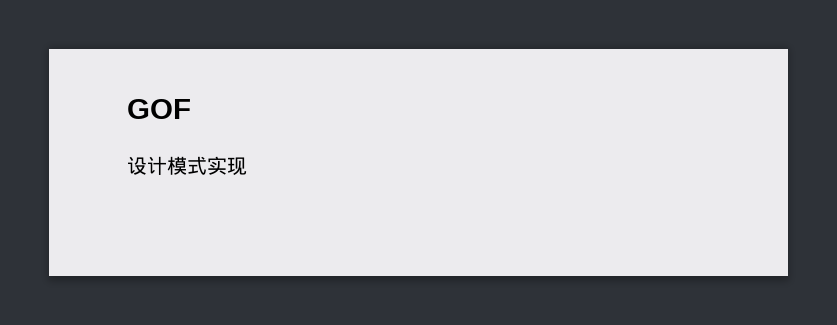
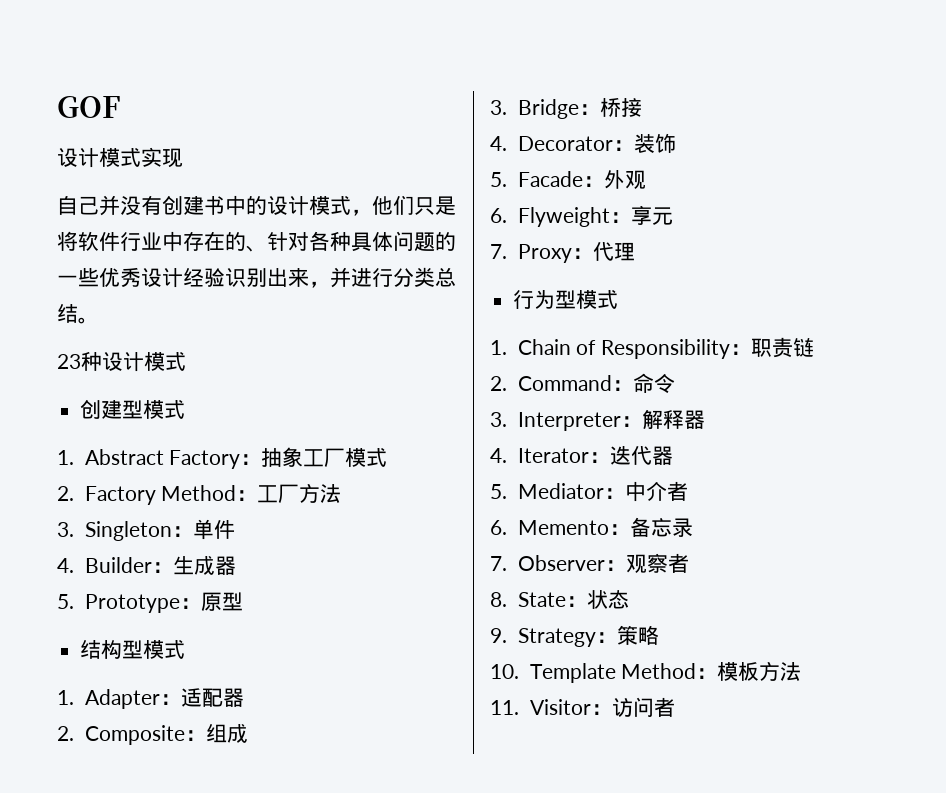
+ 自己并没有创建书中的设计模式，他们只是将软件行业中存在的、针对各种具体问题的一些优秀设计经验识别出来，并进行分类总结。
+ 23种设计模式
+ 创建型模式
+ 1. Abstract Factory：抽象工厂模式
+ 2. Factory Method：工厂方法
+ 3. Singleton：单件
+ 4. Builder：生成器
+ 5. Prototype：原型
+ 结构型模式
+ 1. Adapter：适配器
+ 2. Composite：组成
+ 3. Bridge：桥接
+ 4. Decorator：装饰
+ 5. Facade：外观
+ 6. Flyweight：享元
+ 7. Proxy：代理
+ 行为型模式
+ 1. Chain of Responsibility：职责链
+ 2. Command：命令
+ 3. Interpreter：解释器
+ 4. Iterator：迭代器
+ 5. Mediator：中介者
+ 6. Memento：备忘录
+ 7. Observer：观察者
+ 8. State：状态
+ 9. Strategy：策略
+ 10. Template Method：模板方法
+ 11. Visitor：访问者

